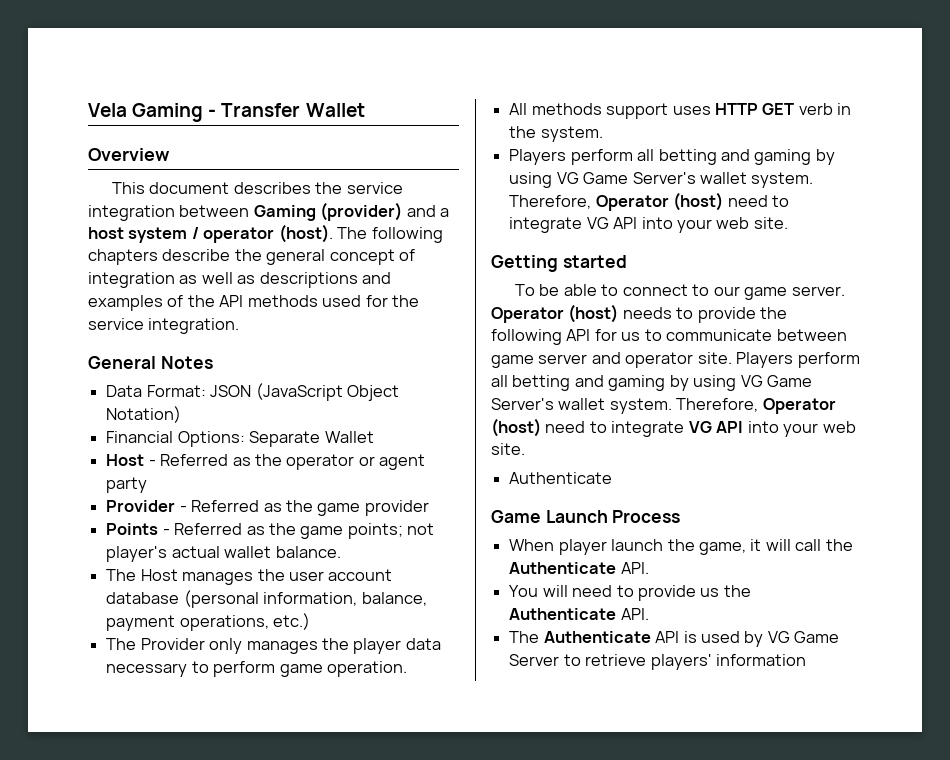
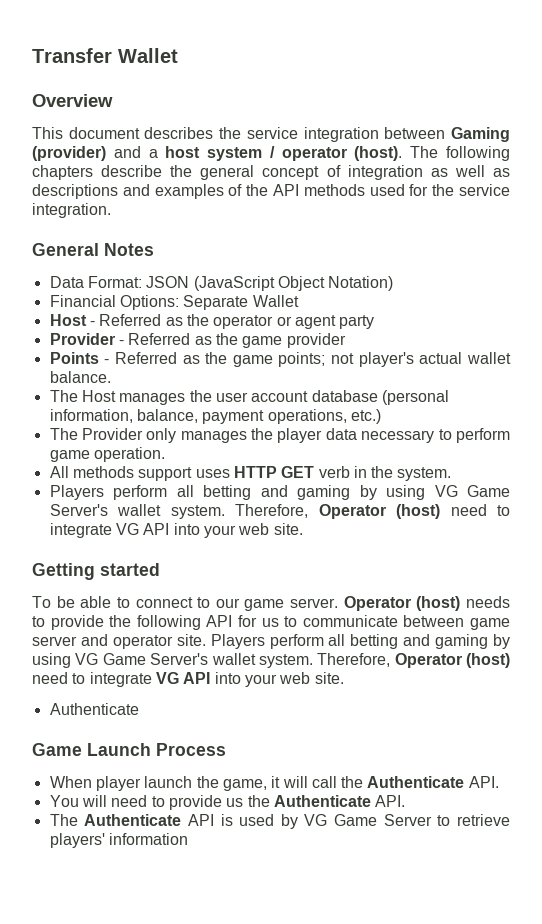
- Vela Gaming - Transfer Wallet
+ Transfer Wallet

